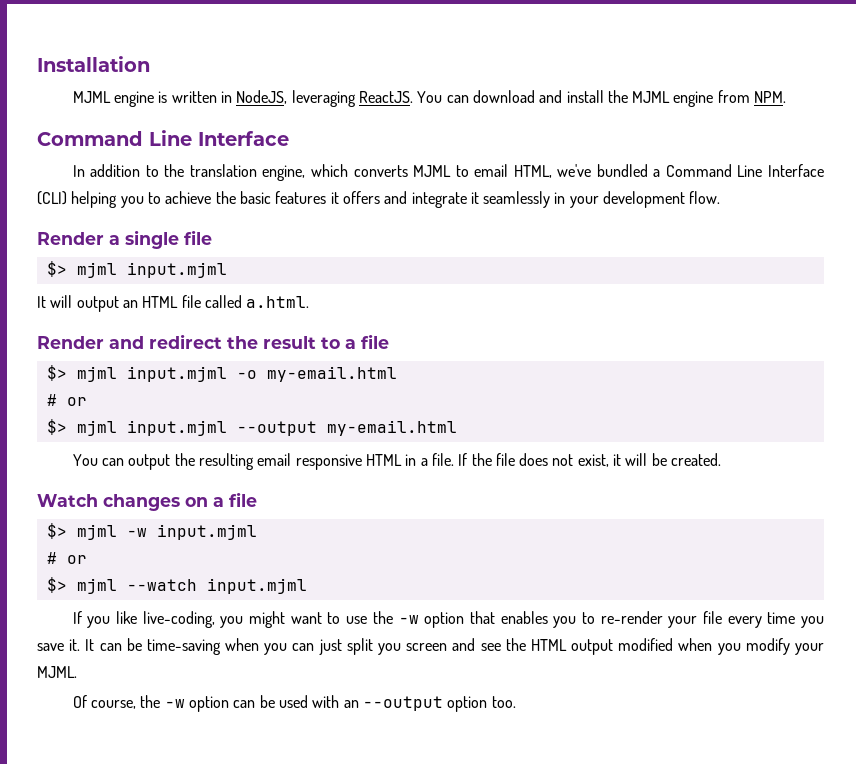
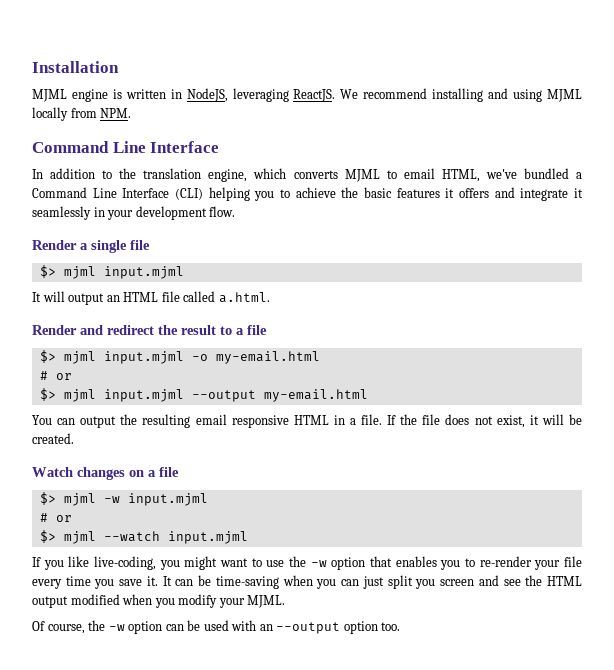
- You can download and install the MJML engine from NPM.
+ We recommend installing and using MJML locally from NPM.

